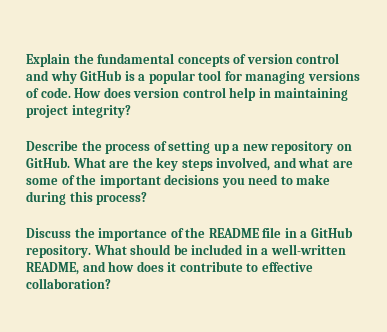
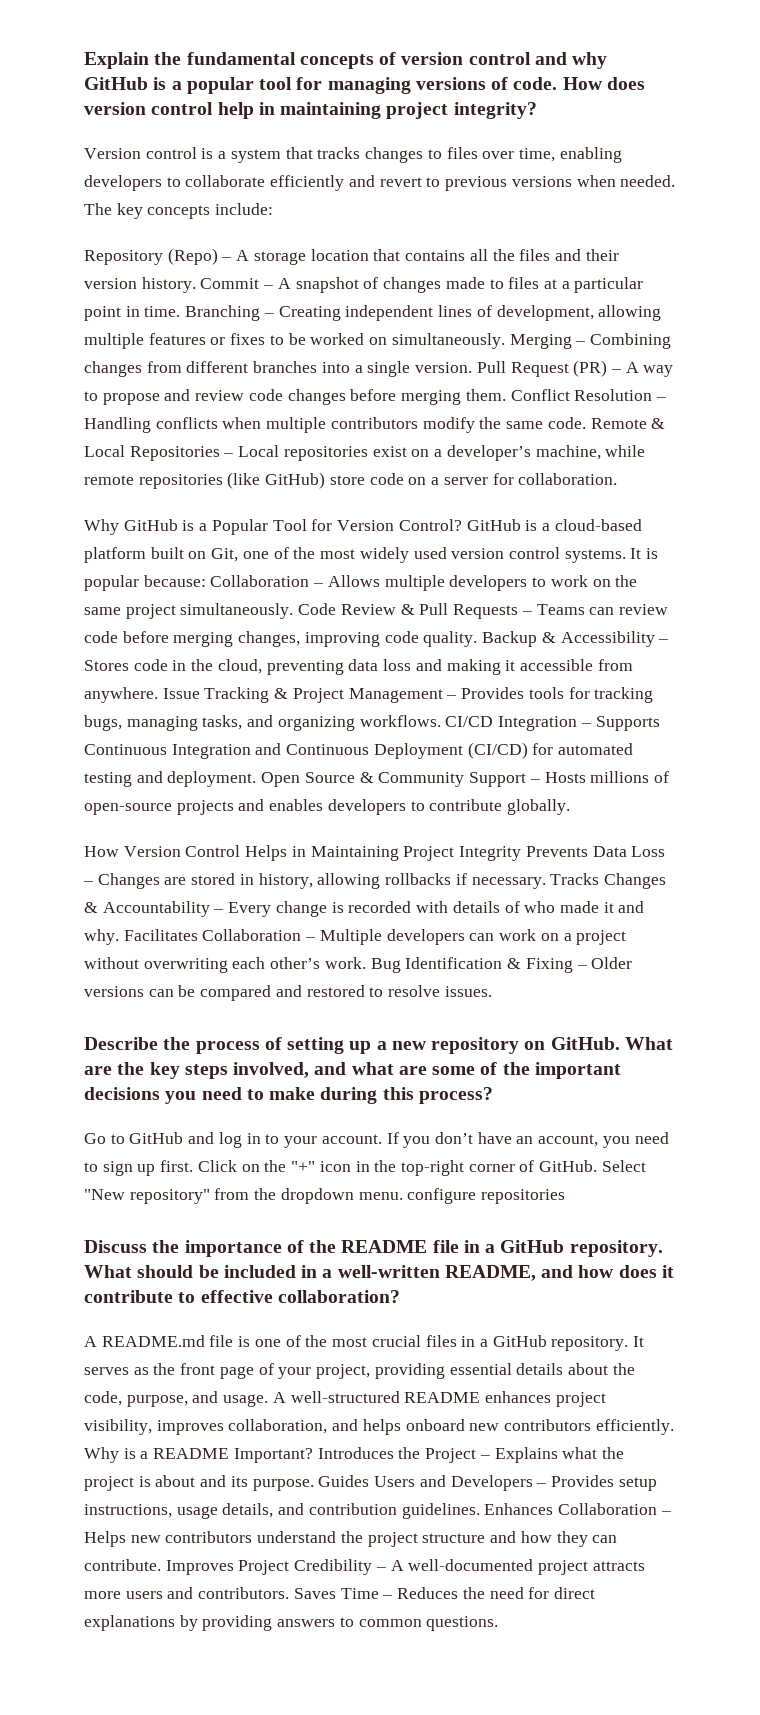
+ Version control is a system that tracks changes to files over time, enabling developers to collaborate efficiently and revert to previous versions when needed. The key concepts include:
+ Repository (Repo) – A storage location that contains all the files and their version history. Commit – A snapshot of changes made to files at a particular point in time. Branching – Creating independent lines of development, allowing multiple features or fixes to be worked on simultaneously. Merging – Combining changes from different branches into a single version. Pull Request (PR) – A way to propose and review code changes before merging them. Conflict Resolution – Handling conflicts when multiple contributors modify the same code. Remote & Local Repositories – Local repositories exist on a developer’s machine, while remote repositories (like GitHub) store code on a server for collaboration.
+ Why GitHub is a Popular Tool for Version Control? GitHub is a cloud-based platform built on Git, one of the most widely used version control systems. It is popular because: Collaboration – Allows multiple developers to work on the same project simultaneously. Code Review & Pull Requests – Teams can review code before merging changes, improving code quality. Backup & Accessibility – Stores code in the cloud, preventing data loss and making it accessible from anywhere. Issue Tracking & Project Management – Provides tools for tracking bugs, managing tasks, and organizing workflows. CI/CD Integration – Supports Continuous Integration and Continuous Deployment (CI/CD) for automated testing and deployment. Open Source & Community Support – Hosts millions of open-source projects and enables developers to contribute globally.
+ How Version Control Helps in Maintaining Project Integrity Prevents Data Loss – Changes are stored in history, allowing rollbacks if necessary. Tracks Changes & Accountability – Every change is recorded with details of who made it and why. Facilitates Collaboration – Multiple developers can work on a project without overwriting each other’s work. Bug Identification & Fixing – Older versions can be compared and restored to resolve issues.
+ Go to GitHub and log in to your account. If you don’t have an account, you need to sign up first. Click on the "+" icon in the top-right corner of GitHub. Select "New repository" from the dropdown menu. configure repositories
+ A README.md file is one of the most crucial files in a GitHub repository. It serves as the front page of your project, providing essential details about the code, purpose, and usage. A well-structured README enhances project visibility, improves collaboration, and helps onboard new contributors efficiently. Why is a README Important? Introduces the Project – Explains what the project is about and its purpose. Guides Users and Developers – Provides setup instructions, usage details, and contribution guidelines. Enhances Collaboration – Helps new contributors understand the project structure and how they can contribute. Improves Project Credibility – A well-documented project attracts more users and contributors. Saves Time – Reduces the need for direct explanations by providing answers to common questions.

